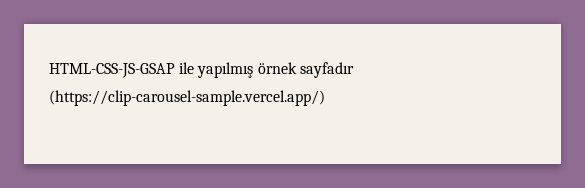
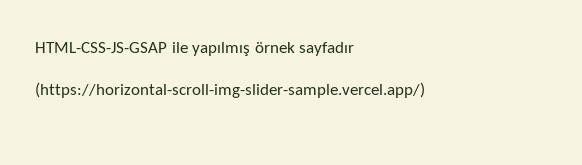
- (https://clip-carousel-sample.vercel.app/)
+ (https://horizontal-scroll-img-slider-sample.vercel.app/)

